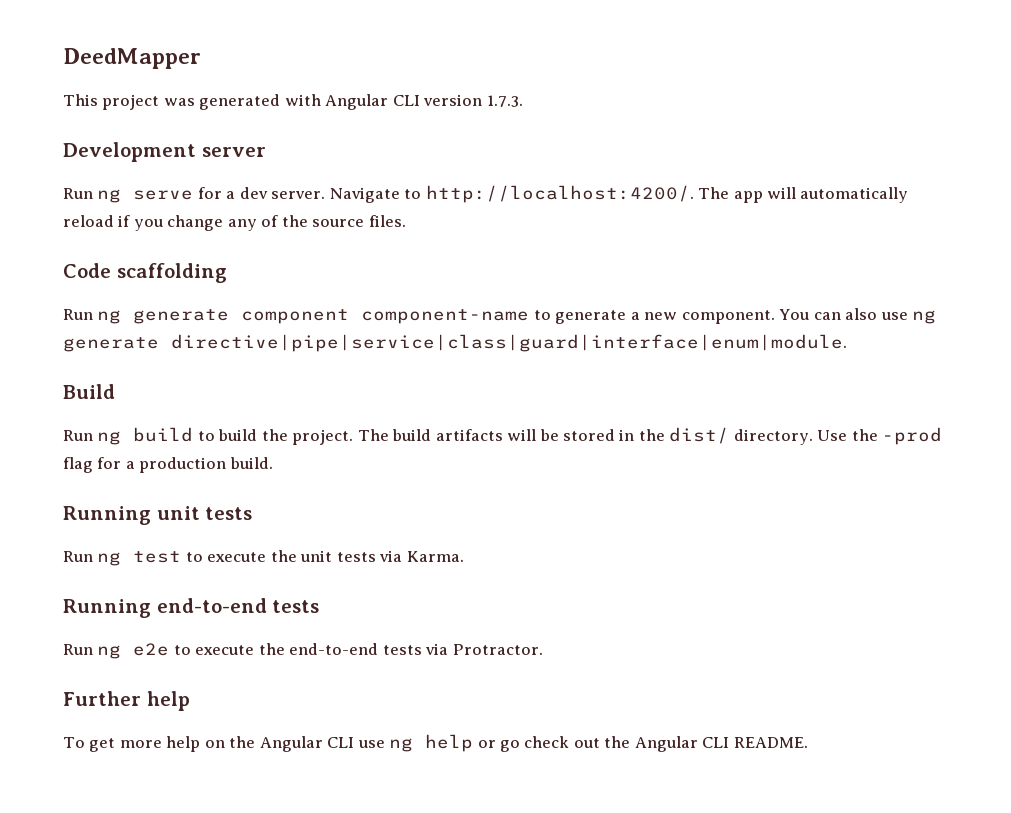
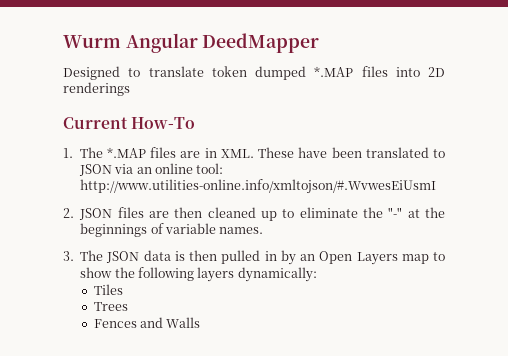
- DeedMapper
+ Wurm Angular DeedMapper
- This project was generated with Angular CLI version 1.7.3.
- Development server
- Run ng serve for a dev server. Navigate to http://localhost:4200/. The app will automatically reload if you change any of the source files.
- Code scaffolding
- Run ng generate component component-name to generate a new component. You can also use ng generate directive|pipe|service|class|guard|interface|enum|module.
- Build
- Run ng build to build the project. The build artifacts will be stored in the dist/ directory. Use the -prod flag for a production build.
- Running unit tests
- Run ng test to execute the unit tests via Karma.
- Running end-to-end tests
- Run ng e2e to execute the end-to-end tests via Protractor.
- Further help
- To get more help on the Angular CLI use ng help or go check out the Angular CLI README.
+ Designed to translate token dumped *.MAP files into 2D renderings
+ Current How-To
+ 1. The *.MAP files are in XML. These have been translated to JSON via an online tool: http://www.utilities-online.info/xmltojson/#.WvwesEiUsmI
+ 2. JSON files are then cleaned up to eliminate the "-" at the beginnings of variable names.
+ 3. The JSON data is then pulled in by an Open Layers map to show the following layers dynamically:
+ Tiles
+ Trees
+ Fences and Walls

